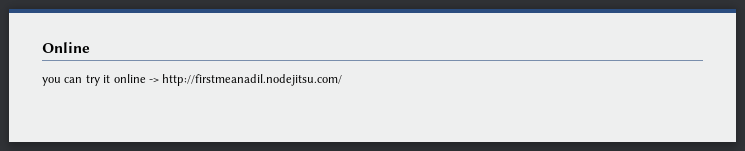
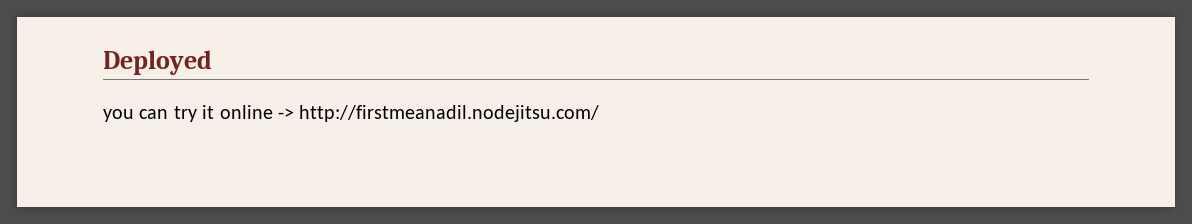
- Online
+ Deployed

